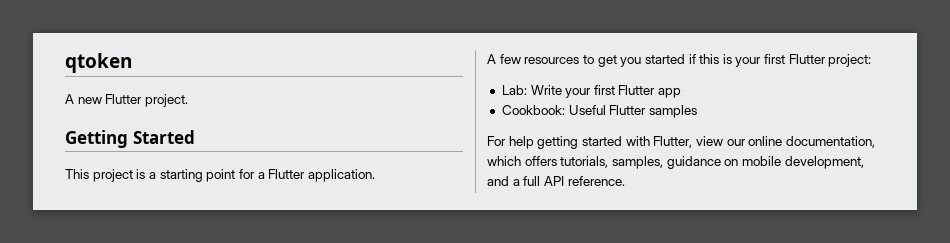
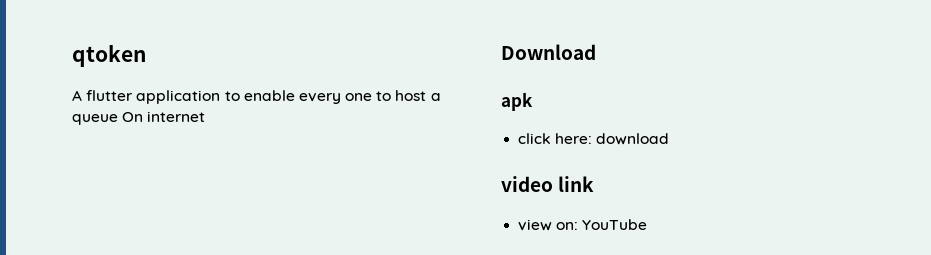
- A new Flutter project.
- Getting Started
- This project is a starting point for a Flutter application.
- A few resources to get you started if this is your first Flutter project:
- Lab: Write your first Flutter app
- Cookbook: Useful Flutter samples
- For help getting started with Flutter, view our online documentation, which offers tutorials, samples, guidance on mobile development, and a full API reference.
+ A flutter application to enable every one to host a queue On internet
+ Download
+ apk
+ click here: download
+ video link
+ view on: YouTube

